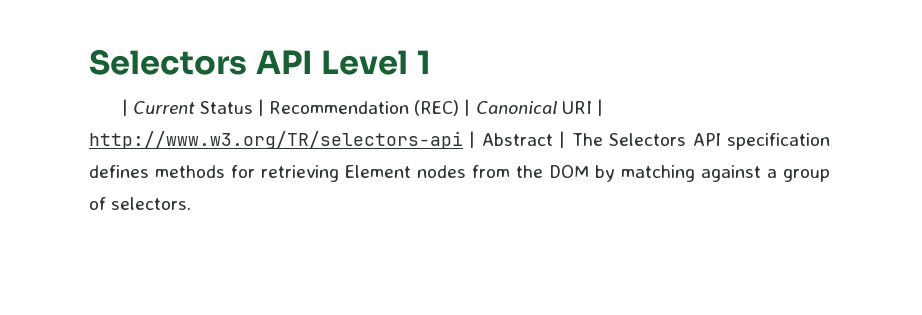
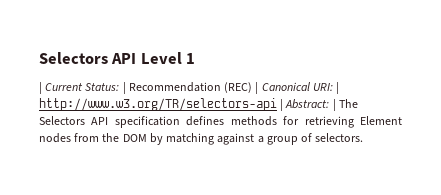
- | Current Status | Recommendation (REC) | Canonical URI | http://www.w3.org/TR/selectors-api | Abstract | The Selectors API specification defines methods for retrieving Element nodes from the DOM by matching against a group of selectors.
+ | Current Status: | Recommendation (REC) | Canonical URI: | http://www.w3.org/TR/selectors-api | Abstract: | The Selectors API specification defines methods for retrieving Element nodes from the DOM by matching against a group of selectors.

